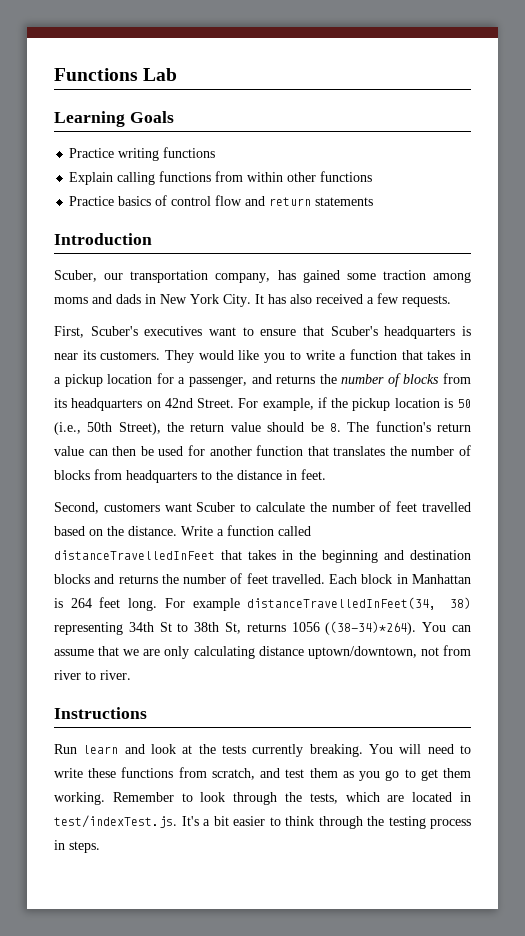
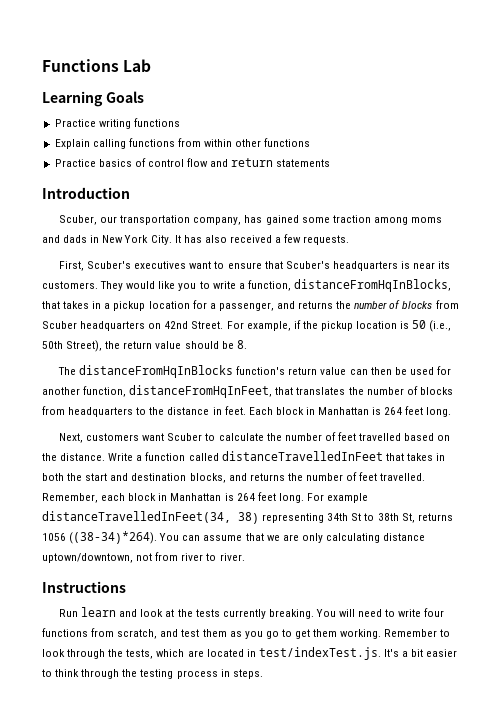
- They would like you to write a function that takes in a pickup location for a passenger, and returns the number of blocks from its headquarters on 42nd Street.
+ They would like you to write a function, distanceFromHqInBlocks, that takes in a pickup location for a passenger, and returns the number of blocks from Scuber headquarters on 42nd Street.
- For example, if the pickup location is 50 (i.e., 50th Street), the return value should be 8. The function's return value can then be used for another function that translates the number of blocks from headquarters to the distance in feet.
- Second, customers want Scuber to calculate the number of feet travelled based on the distance.
+ For example, if the pickup location is 50 (i.e., 50th Street), the return value should be 8.
+ The distanceFromHqInBlocks function's return value can then be used for another function, distanceFromHqInFeet, that translates the number of blocks from headquarters to the distance in feet. Each block in Manhattan is 264 feet long.
+ Next, customers want Scuber to calculate the number of feet travelled based on the distance.
- Write a function called distanceTravelledInFeet that takes in the beginning and destination blocks and returns the number of feet travelled.
+ Write a function called distanceTravelledInFeet that takes in both the start and destination blocks, and returns the number of feet travelled.
- Each block in Manhattan is 264 feet long.
+ Remember, each block in Manhattan is 264 feet long.
- You will need to write these functions from scratch, and test them as you go to get them working.
+ You will need to write four functions from scratch, and test them as you go to get them working.

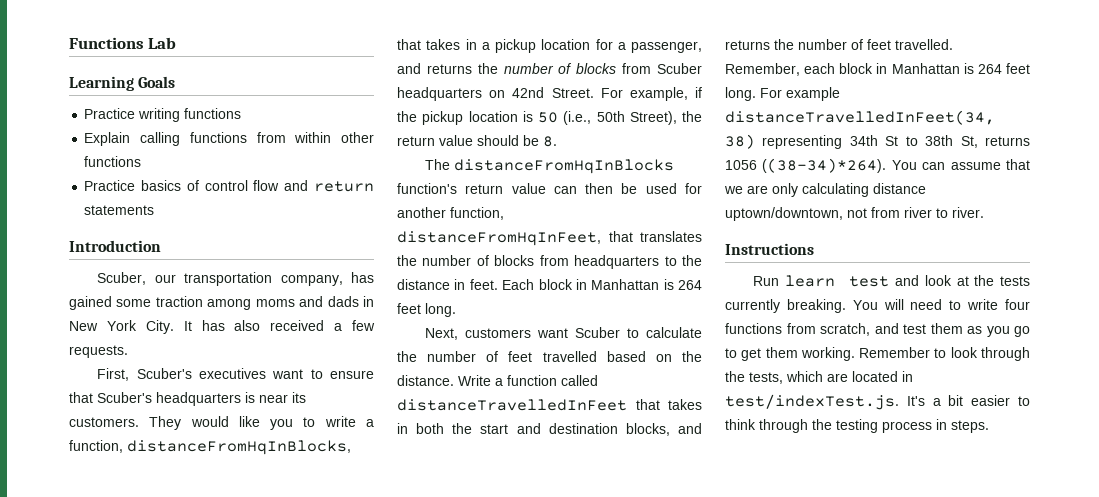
- Run learn and look at the tests currently breaking.
+ Run learn test and look at the tests currently breaking.

